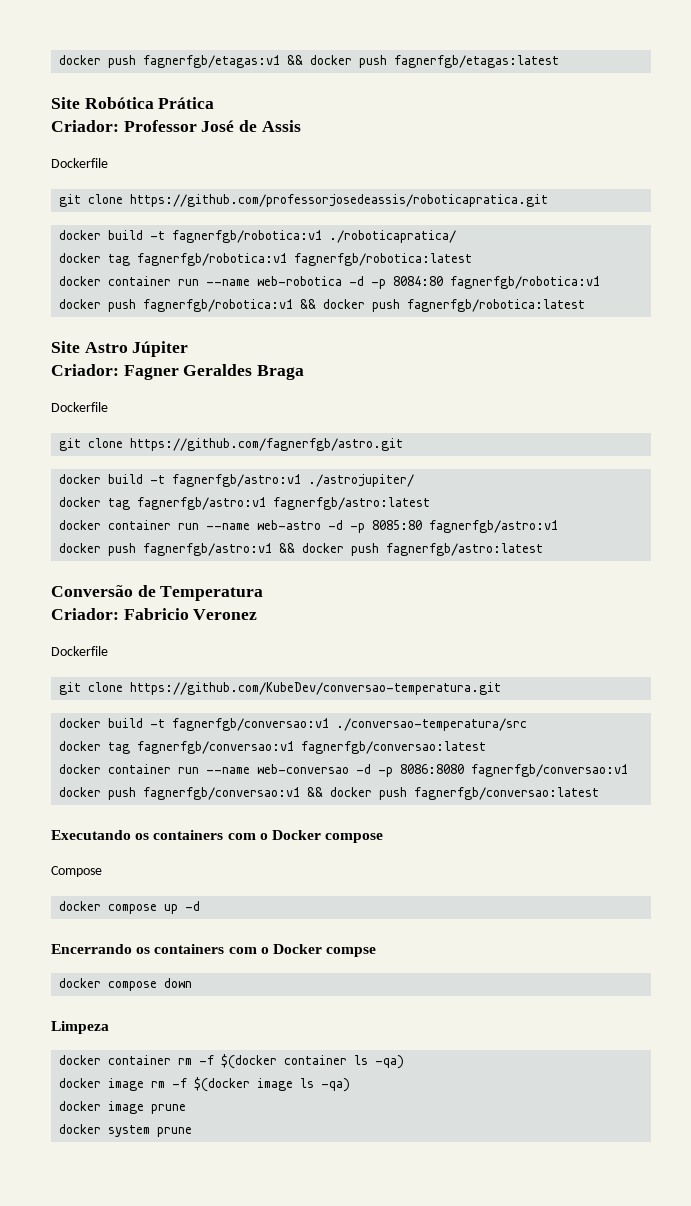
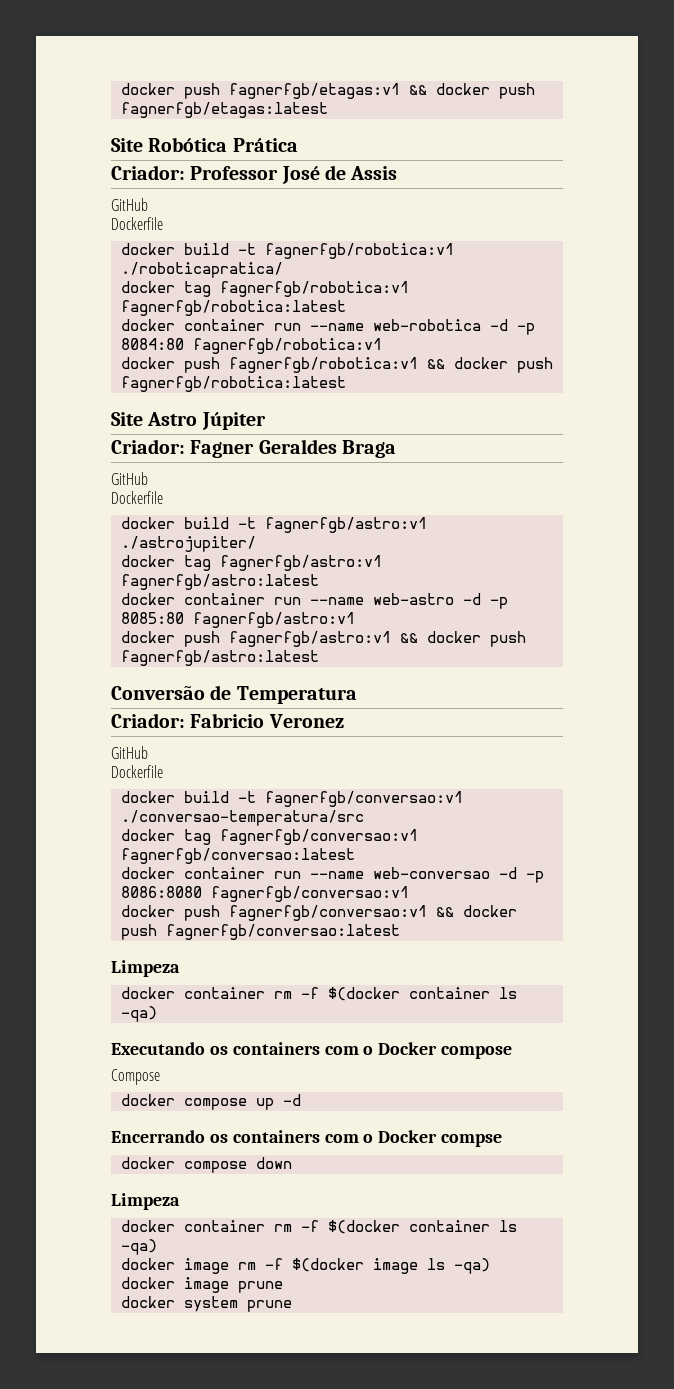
  Criador: Professor José de Assis
+ GitHub
  Dockerfile
- git clone https://github.com/professorjosedeassis/roboticapratica.git
  Criador: Fagner Geraldes Braga
+ GitHub
  Dockerfile
- git clone https://github.com/fagnerfgb/astro.git
  Criador: Fabricio Veronez
+ GitHub
  Dockerfile
- git clone https://github.com/KubeDev/conversao-temperatura.git
  docker push fagnerfgb/conversao:v1 && docker push fagnerfgb/conversao:latest
+ Limpeza
+ docker container rm -f $(docker container ls -qa)

